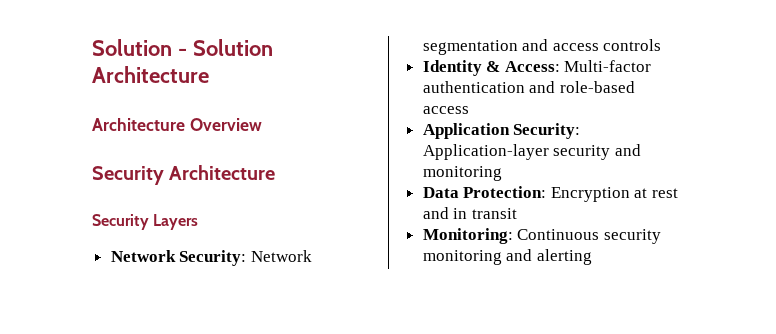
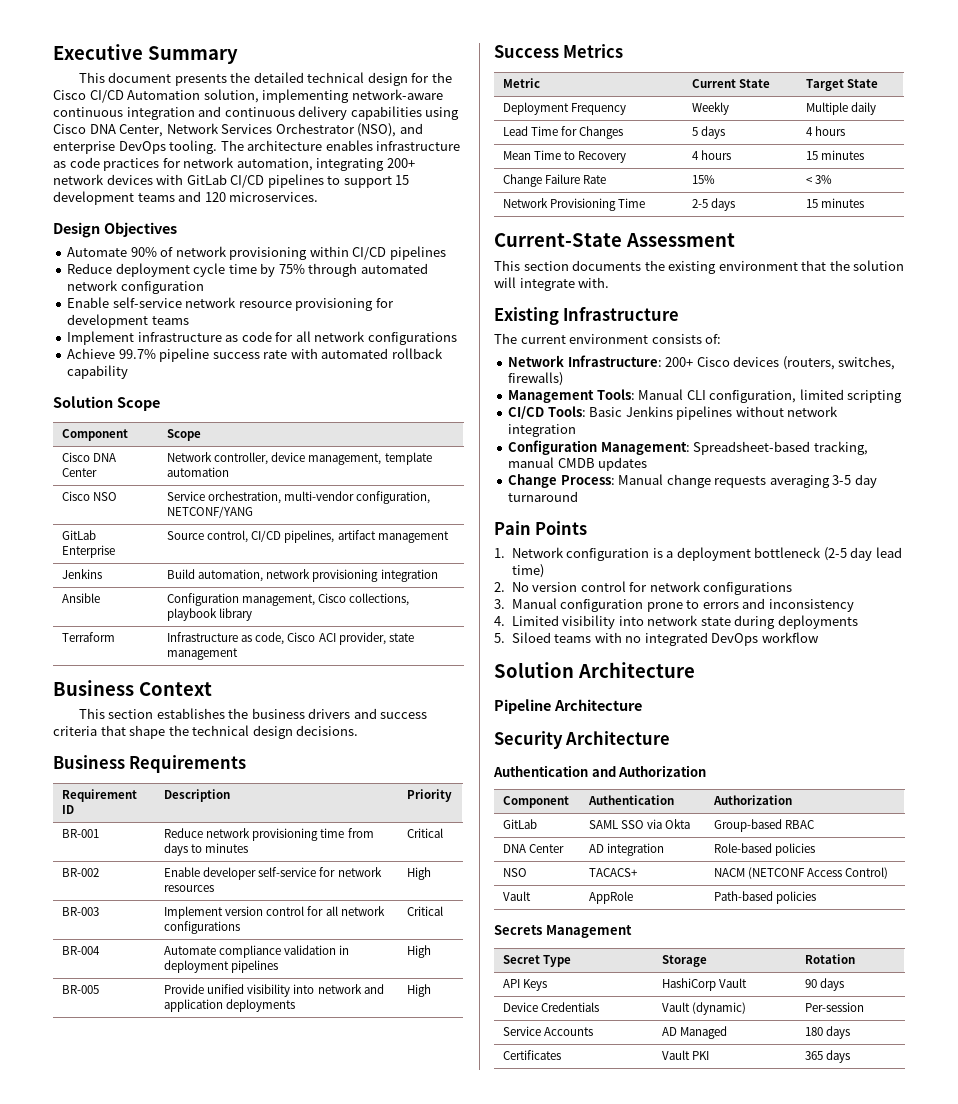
- Solution - Solution Architecture
+ Executive Summary
+ This document presents the detailed technical design for the Cisco CI/CD Automation solution, implementing network-aware continuous integration and continuous delivery capabilities using Cisco DNA Center, Network Services Orchestrator (NSO), and enterprise DevOps tooling. The architecture enables infrastructure as code practices for network automation, integrating 200+ network devices with GitLab CI/CD pipelines to support 15 development teams and 120 microservices.
+ Design Objectives
+ Automate 90% of network provisioning within CI/CD pipelines
+ Reduce deployment cycle time by 75% through automated network configuration
+ Enable self-service network resource provisioning for development teams
+ Implement infrastructure as code for all network configurations
+ Achieve 99.7% pipeline success rate with automated rollback capability
+ Solution Scope
+ Component | Scope
+ Cisco DNA Center | Network controller, device management, template automation
+ Cisco NSO | Service orchestration, multi-vendor configuration, NETCONF/YANG
+ GitLab Enterprise | Source control, CI/CD pipelines, artifact management
+ Jenkins | Build automation, network provisioning integration
+ Ansible | Configuration management, Cisco collections, playbook library
+ Terraform | Infrastructure as code, Cisco ACI provider, state management
+ Business Context
+ This section establishes the business drivers and success criteria that shape the technical design decisions.
+ Business Requirements
+ Requirement ID | Description | Priority
+ BR-001 | Reduce network provisioning time from days to minutes | Critical
+ BR-002 | Enable developer self-service for network resources | High
+ BR-003 | Implement version control for all network configurations | Critical
+ BR-004 | Automate compliance validation in deployment pipelines | High
+ BR-005 | Provide unified visibility into network and application deployments | High
+ Success Metrics
+ Metric | Current State | Target State
+ Deployment Frequency | Weekly | Multiple daily
+ Lead Time for Changes | 5 days | 4 hours
+ Mean Time to Recovery | 4 hours | 15 minutes
+ Change Failure Rate | 15% | < 3%
+ Network Provisioning Time | 2-5 days | 15 minutes
+ Current-State Assessment
+ This section documents the existing environment that the solution will integrate with.
+ Existing Infrastructure
+ The current environment consists of:
+ Network Infrastructure: 200+ Cisco devices (routers, switches, firewalls)
+ Management Tools: Manual CLI configuration, limited scripting
+ CI/CD Tools: Basic Jenkins pipelines without network integration
+ Configuration Management: Spreadsheet-based tracking, manual CMDB updates
+ Change Process: Manual change requests averaging 3-5 day turnaround
+ Pain Points
+ 1. Network configuration is a deployment bottleneck (2-5 day lead time)
+ 2. No version control for network configurations
+ 3. Manual configuration prone to errors and inconsistency
+ 4. Limited visibility into network state during deployments
+ 5. Siloed teams with no integrated DevOps workflow
+ Solution Architecture
- Architecture Overview
+ Pipeline Architecture
- Security Layers
- Network Security: Network segmentation and access controls
- Identity & Access: Multi-factor authentication and role-based access
- Application Security: Application-layer security and monitoring
- Data Protection: Encryption at rest and in transit
- Monitoring: Continuous security monitoring and alerting
+ Authentication and Authorization
+ Component | Authentication | Authorization
+ GitLab | SAML SSO via Okta | Group-based RBAC
+ DNA Center | AD integration | Role-based policies
+ NSO | TACACS+ | NACM (NETCONF Access Control)
+ Vault | AppRole | Path-based policies
+ Secrets Management
+ Secret Type | Storage | Rotation
+ API Keys | HashiCorp Vault | 90 days
+ Device Credentials | Vault (dynamic) | Per-session
+ Service Accounts | AD Managed | 180 days
+ Certificates | Vault PKI | 365 days

